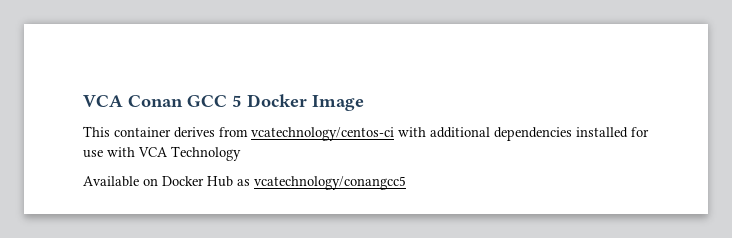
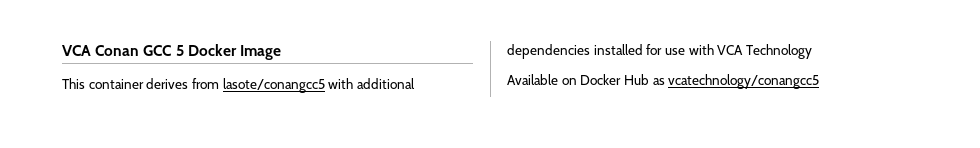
- This container derives from vcatechnology/centos-ci with additional dependencies installed for use with VCA Technology
+ This container derives from lasote/conangcc5 with additional dependencies installed for use with VCA Technology

